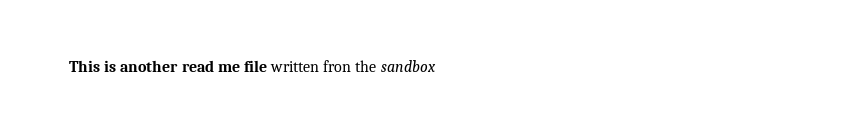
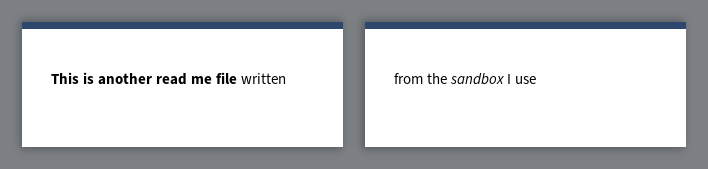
- This is another read me file written fron the sandbox
+ This is another read me file written from the sandbox I use

